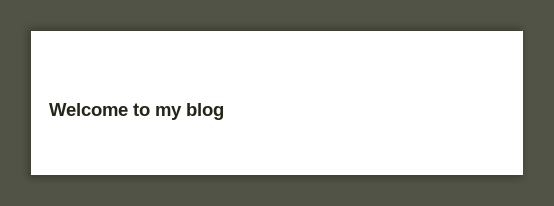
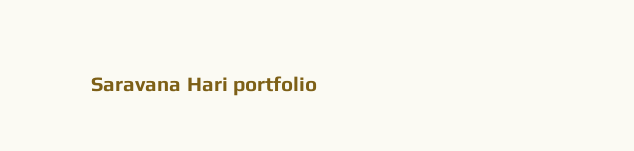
- Welcome to my blog
+ Saravana Hari portfolio

